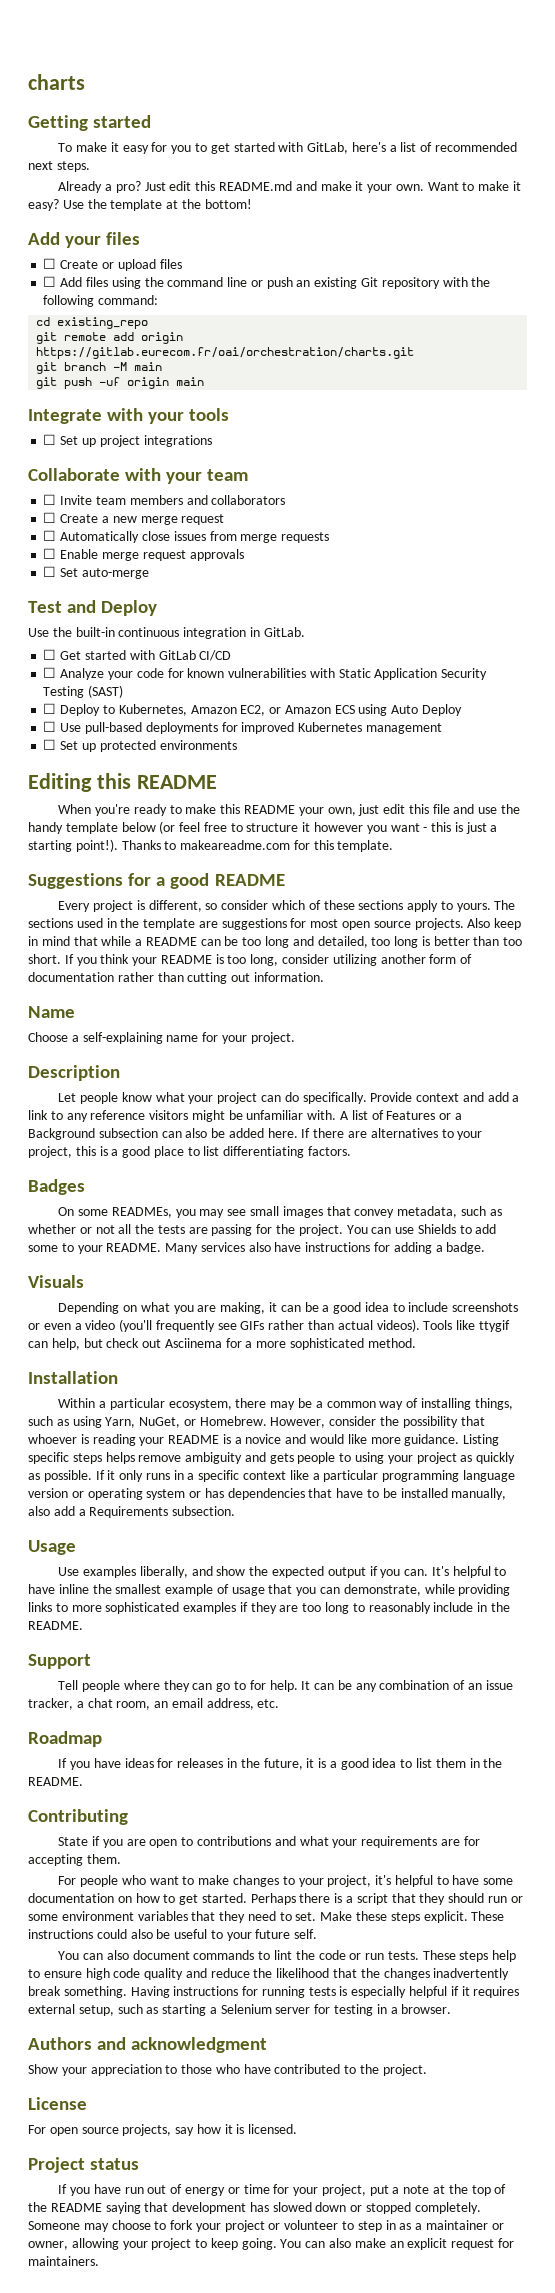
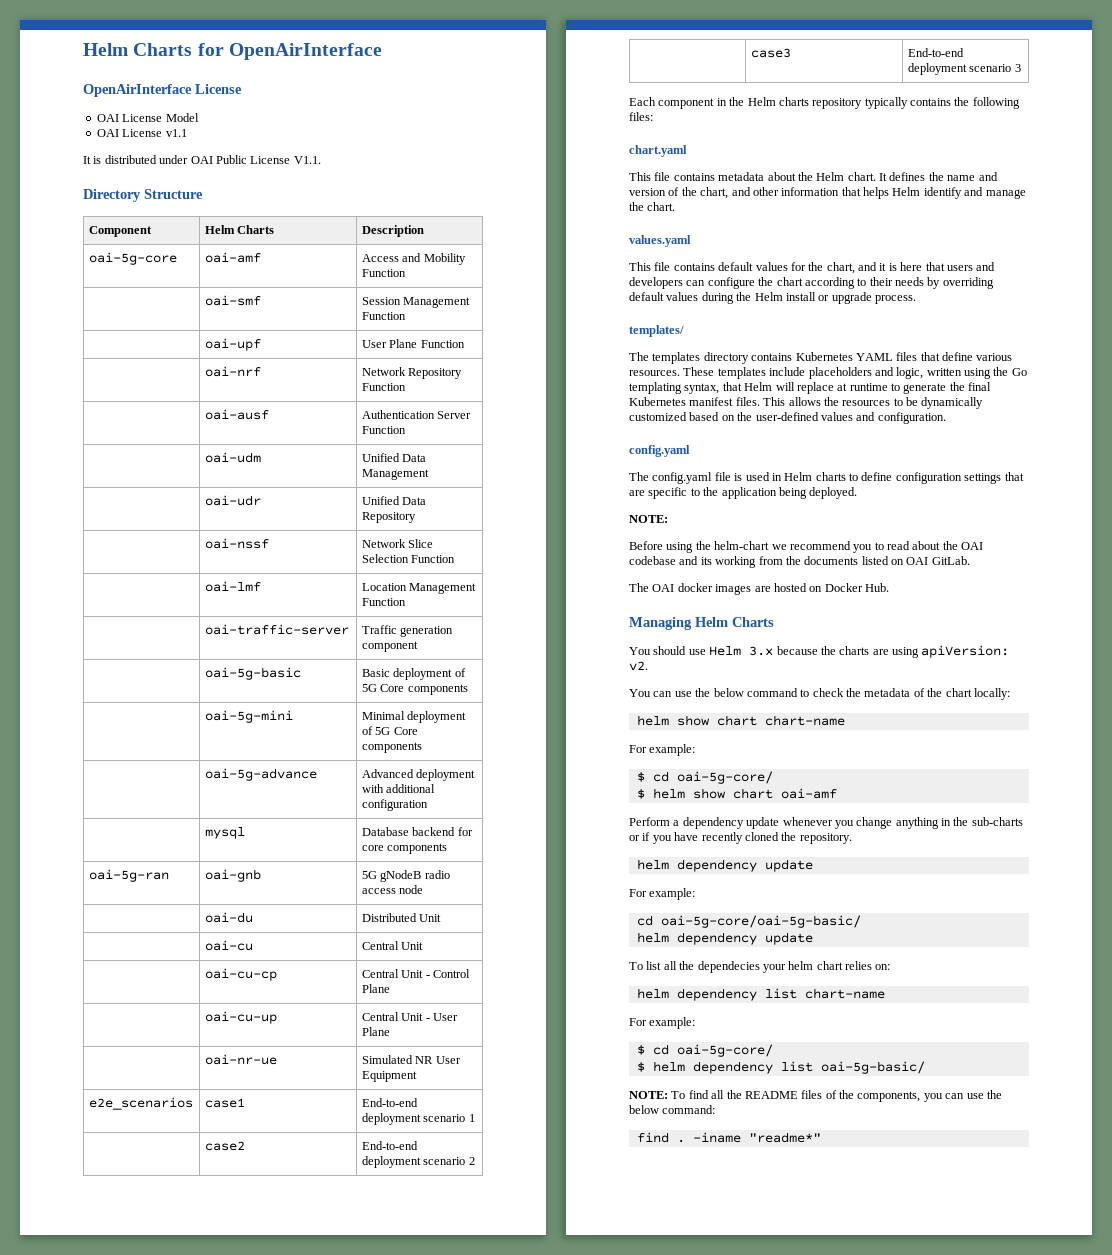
- charts
- Getting started
- To make it easy for you to get started with GitLab, here's a list of recommended next steps.
- Already a pro? Just edit this README.md and make it your own. Want to make it easy? Use the template at the bottom!
- Add your files
- ☐ Create or upload files
- ☐ Add files using the command line or push an existing Git repository with the following command:
- cd existing_repo
- git remote add origin https://gitlab.eurecom.fr/oai/orchestration/charts.git
- git branch -M main
- git push -uf origin main
- Integrate with your tools
- ☐ Set up project integrations
- Collaborate with your team
- ☐ Invite team members and collaborators
- ☐ Create a new merge request
- ☐ Automatically close issues from merge requests
- ☐ Enable merge request approvals
- ☐ Set auto-merge
- Test and Deploy
- Use the built-in continuous integration in GitLab.
- ☐ Get started with GitLab CI/CD
- ☐ Analyze your code for known vulnerabilities with Static Application Security Testing (SAST)
- ☐ Deploy to Kubernetes, Amazon EC2, or Amazon ECS using Auto Deploy
- ☐ Use pull-based deployments for improved Kubernetes management
- ☐ Set up protected environments
- Editing this README
- When you're ready to make this README your own, just edit this file and use the handy template below (or feel free to structure it however you want - this is just a starting point!). Thanks to makeareadme.com for this template.
- Suggestions for a good README
- Every project is different, so consider which of these sections apply to yours. The sections used in the template are suggestions for most open source projects. Also keep in mind that while a README can be too long and detailed, too long is better than too short. If you think your README is too long, consider utilizing another form of documentation rather than cutting out information.
- Name
- Choose a self-explaining name for your project.
- Description
- Let people know what your project can do specifically. Provide context and add a link to any reference visitors might be unfamiliar with. A list of Features or a Background subsection can also be added here. If there are alternatives to your project, this is a good place to list differentiating factors.
- Badges
- On some READMEs, you may see small images that convey metadata, such as whether or not all the tests are passing for the project. You can use Shields to add some to your README. Many services also have instructions for adding a badge.
- Visuals
- Depending on what you are making, it can be a good idea to include screenshots or even a video (you'll frequently see GIFs rather than actual videos). Tools like ttygif can help, but check out Asciinema for a more sophisticated method.
- Installation
- Within a particular ecosystem, there may be a common way of installing things, such as using Yarn, NuGet, or Homebrew. However, consider the possibility that whoever is reading your README is a novice and would like more guidance. Listing specific steps helps remove ambiguity and gets people to using your project as quickly as possible. If it only runs in a specific context like a particular programming language version or operating system or has dependencies that have to be installed manually, also add a Requirements subsection.
- Usage
- Use examples liberally, and show the expected output if you can. It's helpful to have inline the smallest example of usage that you can demonstrate, while providing links to more sophisticated examples if they are too long to reasonably include in the README.
- Support
- Tell people where they can go to for help. It can be any combination of an issue tracker, a chat room, an email address, etc.
- Roadmap
- If you have ideas for releases in the future, it is a good idea to list them in the README.
- Contributing
- State if you are open to contributions and what your requirements are for accepting them.
- For people who want to make changes to your project, it's helpful to have some documentation on how to get started. Perhaps there is a script that they should run or some environment variables that they need to set. Make these steps explicit. These instructions could also be useful to your future self.
- You can also document commands to lint the code or run tests. These steps help to ensure high code quality and reduce the likelihood that the changes inadvertently break something. Having instructions for running tests is especially helpful if it requires external setup, such as starting a Selenium server for testing in a browser.
- Authors and acknowledgment
- Show your appreciation to those who have contributed to the project.
- License
- For open source projects, say how it is licensed.
- Project status
- If you have run out of energy or time for your project, put a note at the top of the README saying that development has slowed down or stopped completely. Someone may choose to fork your project or volunteer to step in as a maintainer or owner, allowing your project to keep going. You can also make an explicit request for maintainers.
+ Helm Charts for OpenAirInterface
+ OpenAirInterface License
+ OAI License Model
+ OAI License v1.1
+ It is distributed under OAI Public License V1.1.
+ Directory Structure
+ Component | Helm Charts | Description
+ oai-5g-core | oai-amf | Access and Mobility Function
+ | oai-smf | Session Management Function
+ | oai-upf | User Plane Function
+ | oai-nrf | Network Repository Function
+ | oai-ausf | Authentication Server Function
+ | oai-udm | Unified Data Management
+ | oai-udr | Unified Data Repository
+ | oai-nssf | Network Slice Selection Function
+ | oai-lmf | Location Management Function
+ | oai-traffic-server | Traffic generation component
+ | oai-5g-basic | Basic deployment of 5G Core components
+ | oai-5g-mini | Minimal deployment of 5G Core components
+ | oai-5g-advance | Advanced deployment with additional configuration
+ | mysql | Database backend for core components
+ oai-5g-ran | oai-gnb | 5G gNodeB radio access node
+ | oai-du | Distributed Unit
+ | oai-cu | Central Unit
+ | oai-cu-cp | Central Unit - Control Plane
+ | oai-cu-up | Central Unit - User Plane
+ | oai-nr-ue | Simulated NR User Equipment
+ e2e_scenarios | case1 | End-to-end deployment scenario 1
+ | case2 | End-to-end deployment scenario 2
+ | case3 | End-to-end deployment scenario 3
+ Each component in the Helm charts repository typically contains the following files:
+ chart.yaml
+ This file contains metadata about the Helm chart. It defines the name and version of the chart, and other information that helps Helm identify and manage the chart.
+ values.yaml
+ This file contains default values for the chart, and it is here that users and developers can configure the chart according to their needs by overriding default values during the Helm install or upgrade process.
+ templates/
+ The templates directory contains Kubernetes YAML files that define various resources. These templates include placeholders and logic, written using the Go templating syntax, that Helm will replace at runtime to generate the final Kubernetes manifest files. This allows the resources to be dynamically customized based on the user-defined values and configuration.
+ config.yaml
+ The config.yaml file is used in Helm charts to define configuration settings that are specific to the application being deployed.
+ NOTE:
+ Before using the helm-chart we recommend you to read about the OAI codebase and its working from the documents listed on OAI GitLab.
+ The OAI docker images are hosted on Docker Hub.
+ Managing Helm Charts
+ You should use Helm 3.x because the charts are using apiVersion: v2.
+ You can use the below command to check the metadata of the chart locally:
+ helm show chart chart-name
+ For example:
+ $ cd oai-5g-core/
+ $ helm show chart oai-amf
+ Perform a dependency update whenever you change anything in the sub-charts or if you have recently cloned the repository.
+ helm dependency update
+ For example:
+ cd oai-5g-core/oai-5g-basic/
+ helm dependency update
+ To list all the dependecies your helm chart relies on:
+ helm dependency list chart-name
+ For example:
+ $ cd oai-5g-core/
+ $ helm dependency list oai-5g-basic/
+ NOTE: To find all the README files of the components, you can use the below command:
+ find . -iname "readme*"

